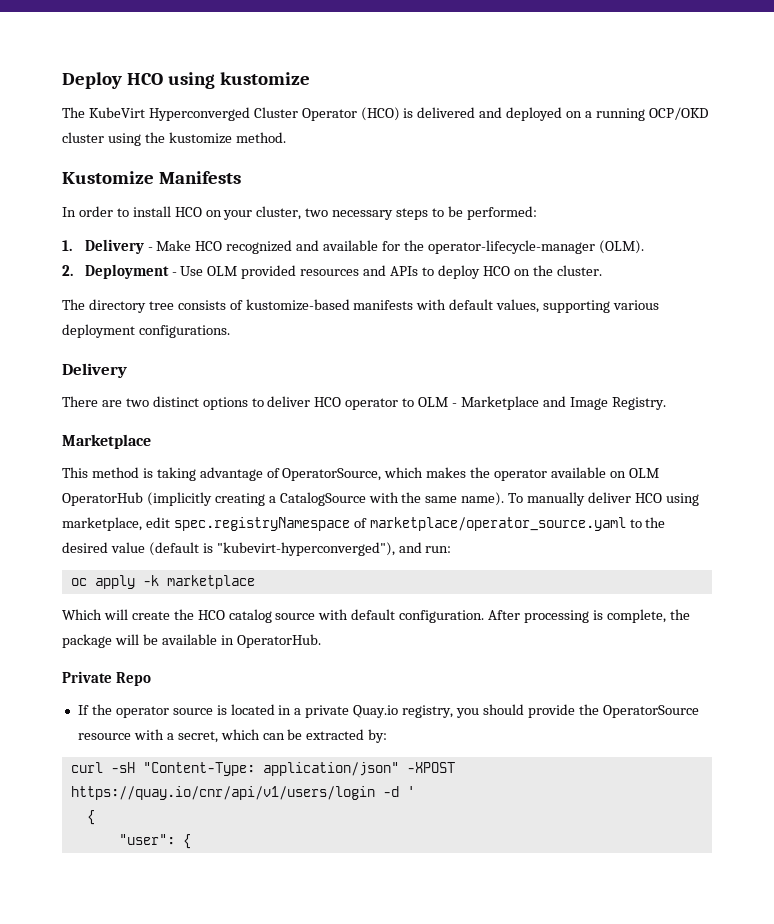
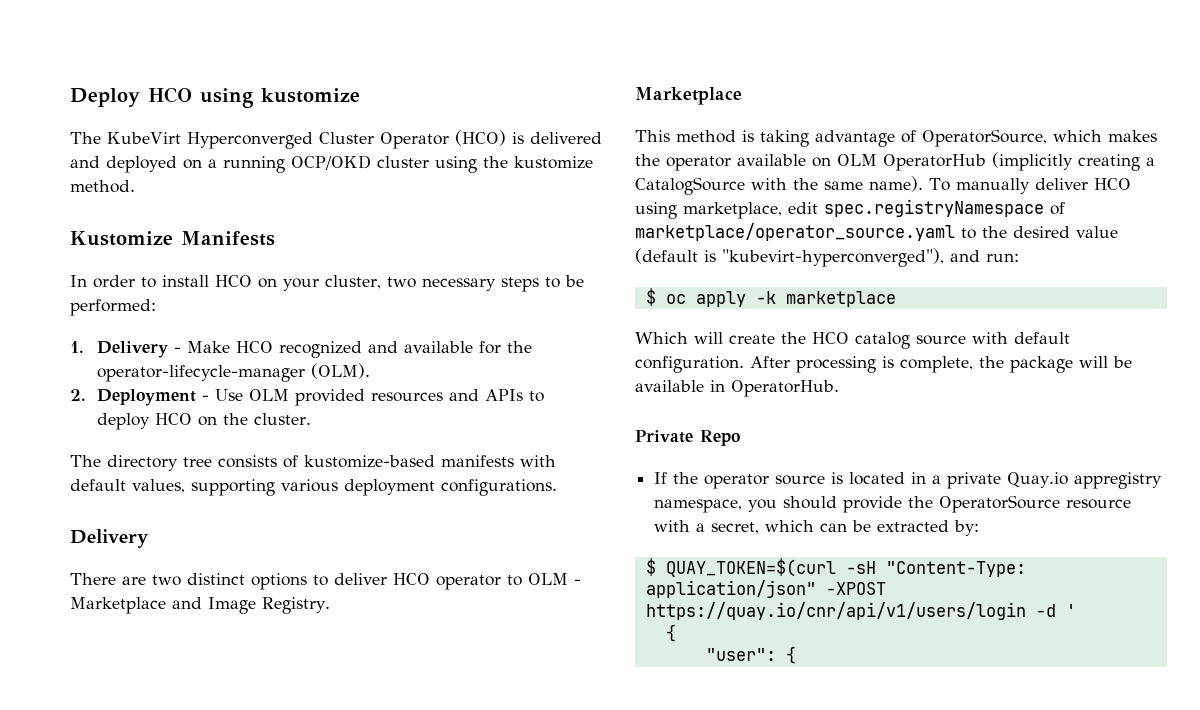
- oc apply -k marketplace
+ $ oc apply -k marketplace
- If the operator source is located in a private Quay.io registry, you should provide the OperatorSource resource with a secret, which can be extracted by:
+ If the operator source is located in a private Quay.io appregistry namespace, you should provide the OperatorSource resource with a secret, which can be extracted by:
- curl -sH "Content-Type: application/json" -XPOST https://quay.io/cnr/api/v1/users/login -d '
+ $ QUAY_TOKEN=$(curl -sH "Content-Type: application/json" -XPOST https://quay.io/cnr/api/v1/users/login -d '

